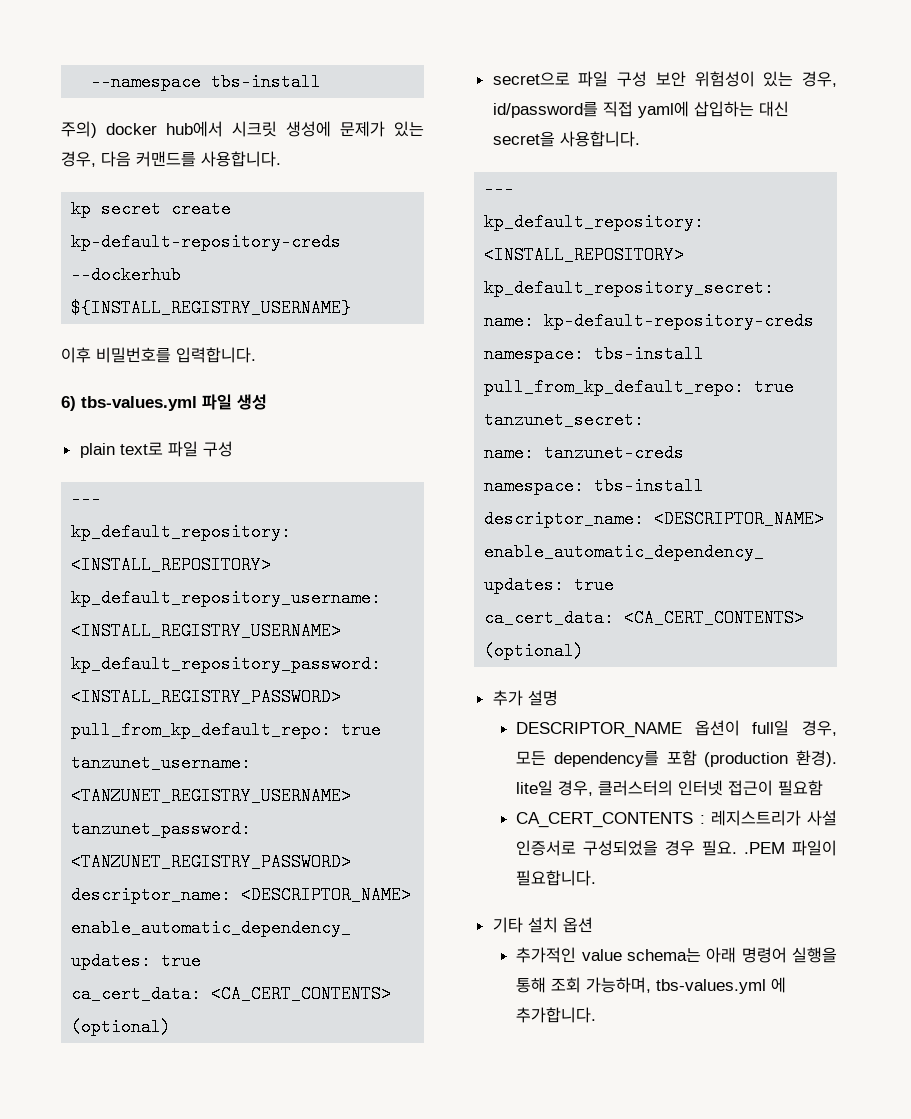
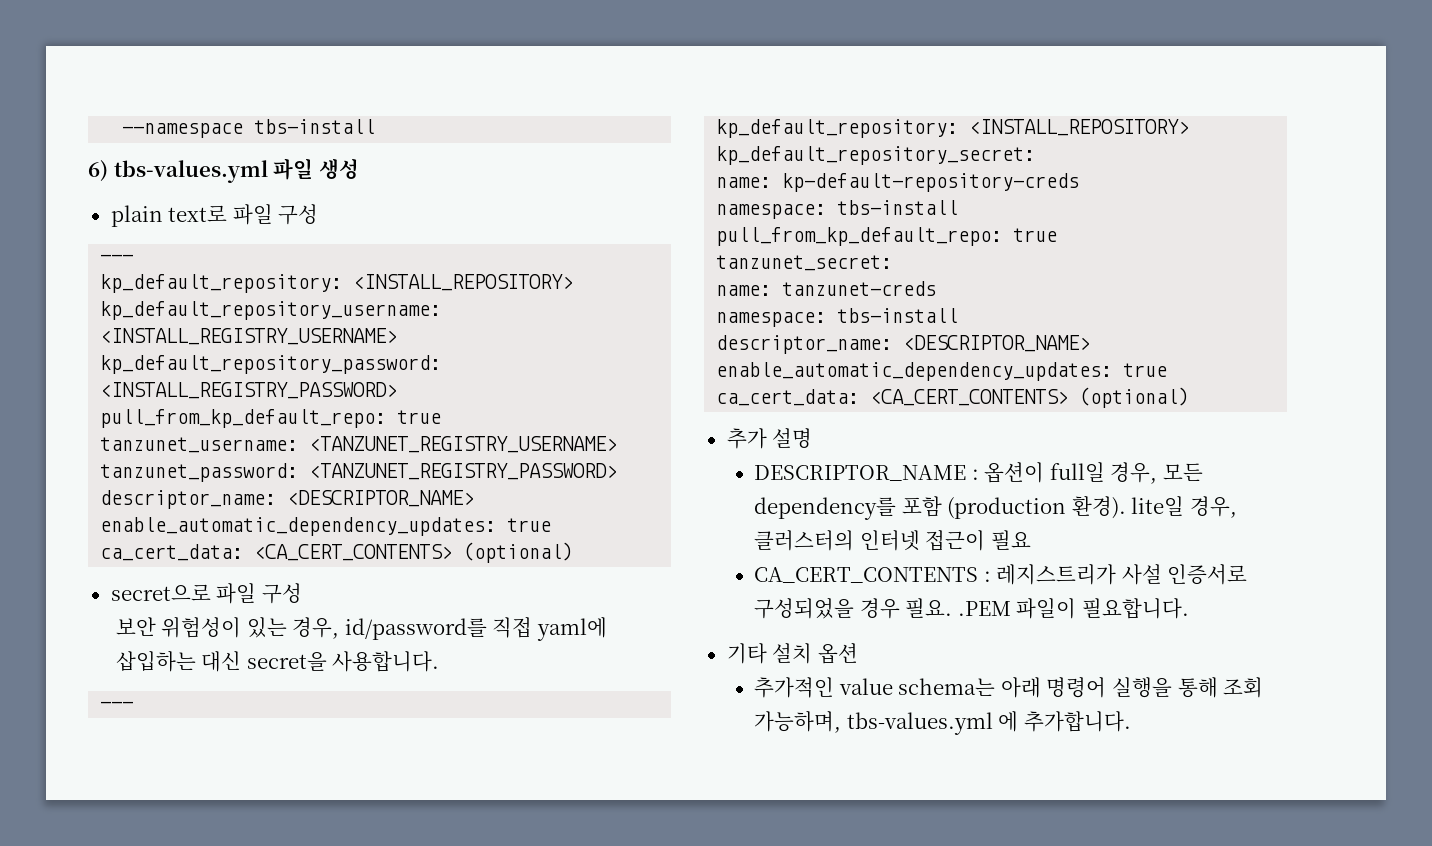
- 주의) docker hub에서 시크릿 생성에 문제가 있는 경우, 다음 커맨드를 사용합니다.
- kp secret create kp-default-repository-creds --dockerhub ${INSTALL_REGISTRY_USERNAME}
- 이후 비밀번호를 입력합니다.
- secret으로 파일 구성 보안 위험성이 있는 경우, id/password를 직접 yaml에 삽입하는 대신 secret을 사용합니다.
+ secret으로 파일 구성
+ 보안 위험성이 있는 경우, id/password를 직접 yaml에 삽입하는 대신 secret을 사용합니다.
- DESCRIPTOR_NAME 옵션이 full일 경우, 모든 dependency를 포함 (production 환경). lite일 경우, 클러스터의 인터넷 접근이 필요함
+ DESCRIPTOR_NAME : 옵션이 full일 경우, 모든 dependency를 포함 (production 환경). lite일 경우, 클러스터의 인터넷 접근이 필요

